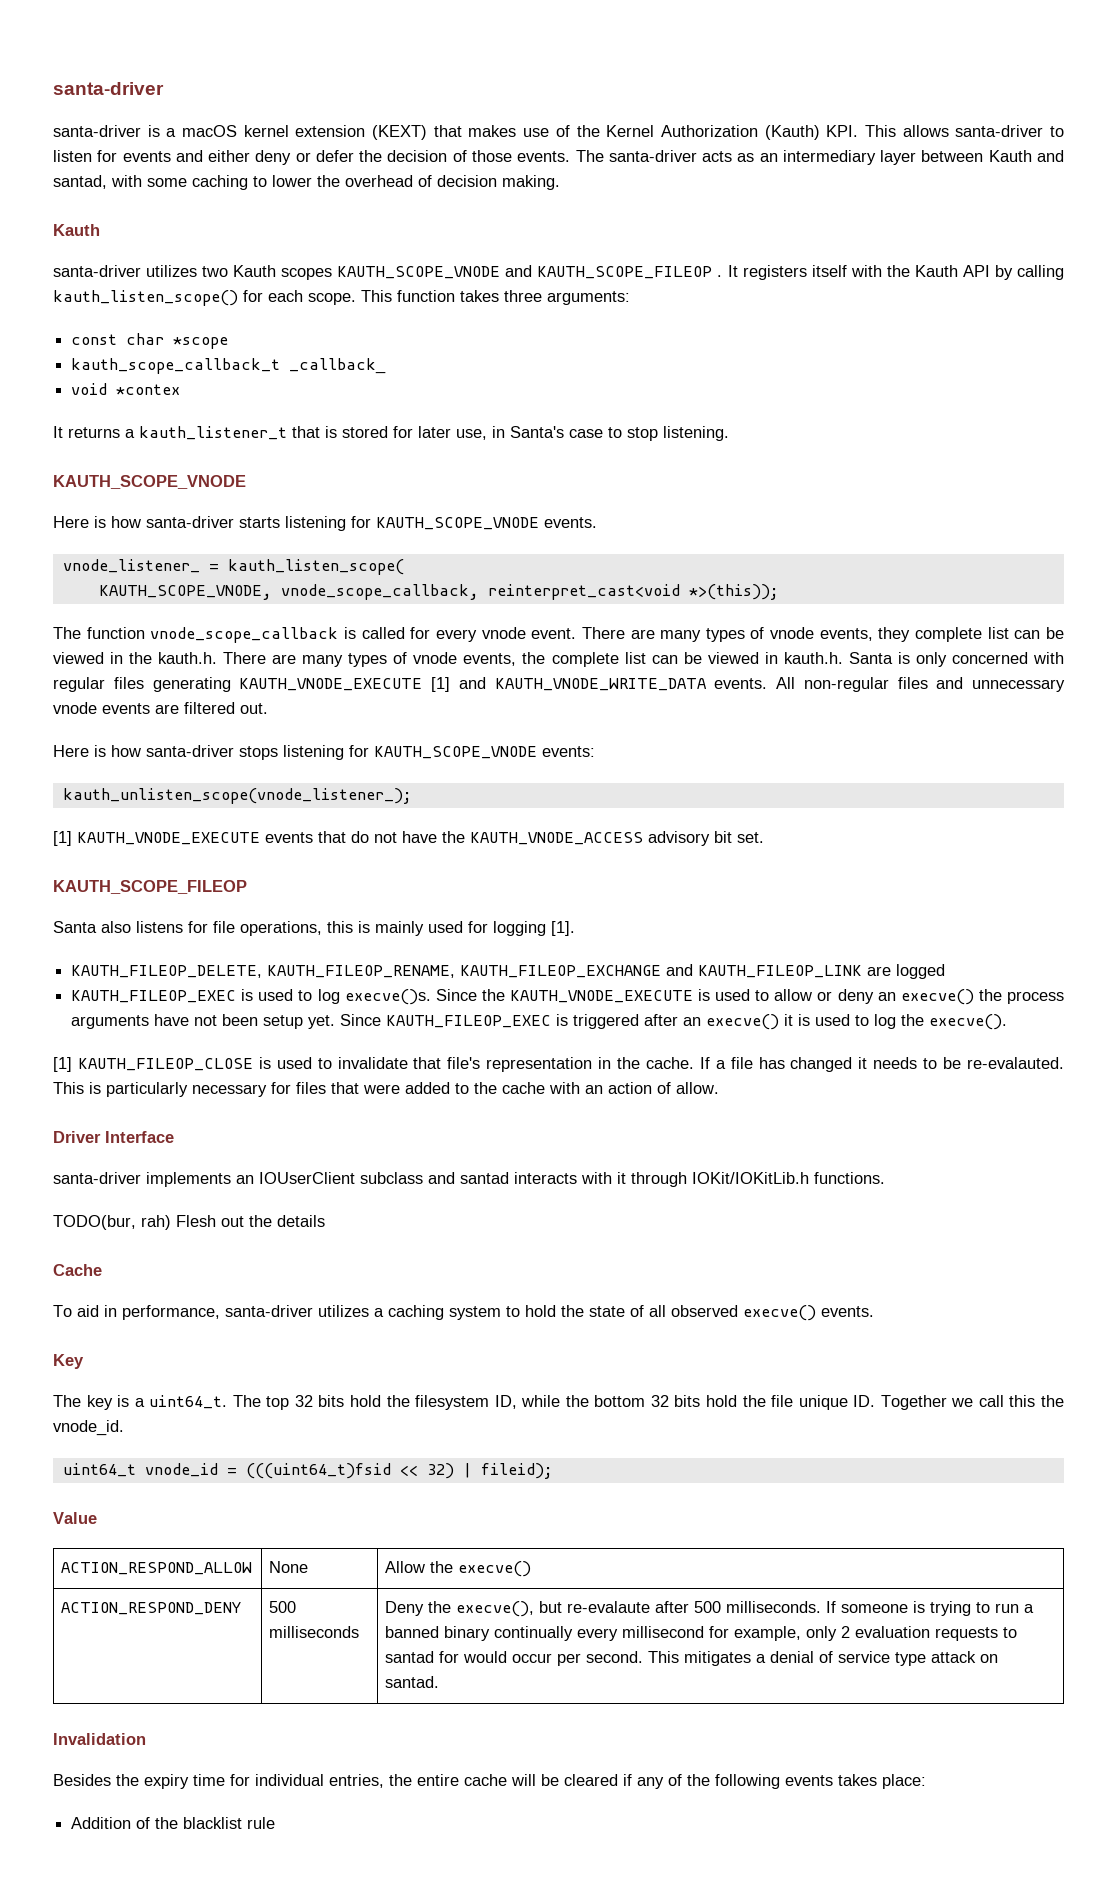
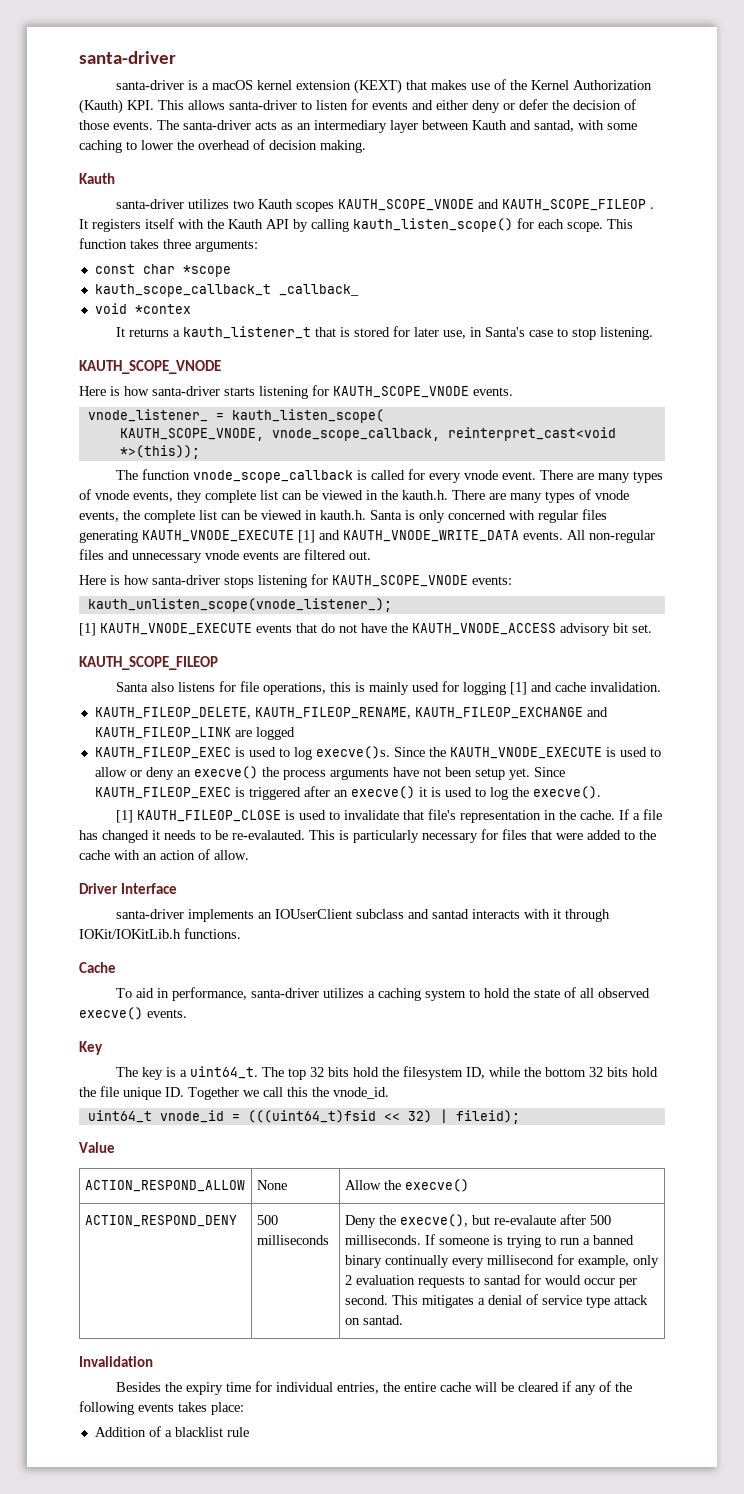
- Santa also listens for file operations, this is mainly used for logging [1].
+ Santa also listens for file operations, this is mainly used for logging [1] and cache invalidation.
- TODO(bur, rah) Flesh out the details
- Addition of the blacklist rule
+ Addition of a blacklist rule

